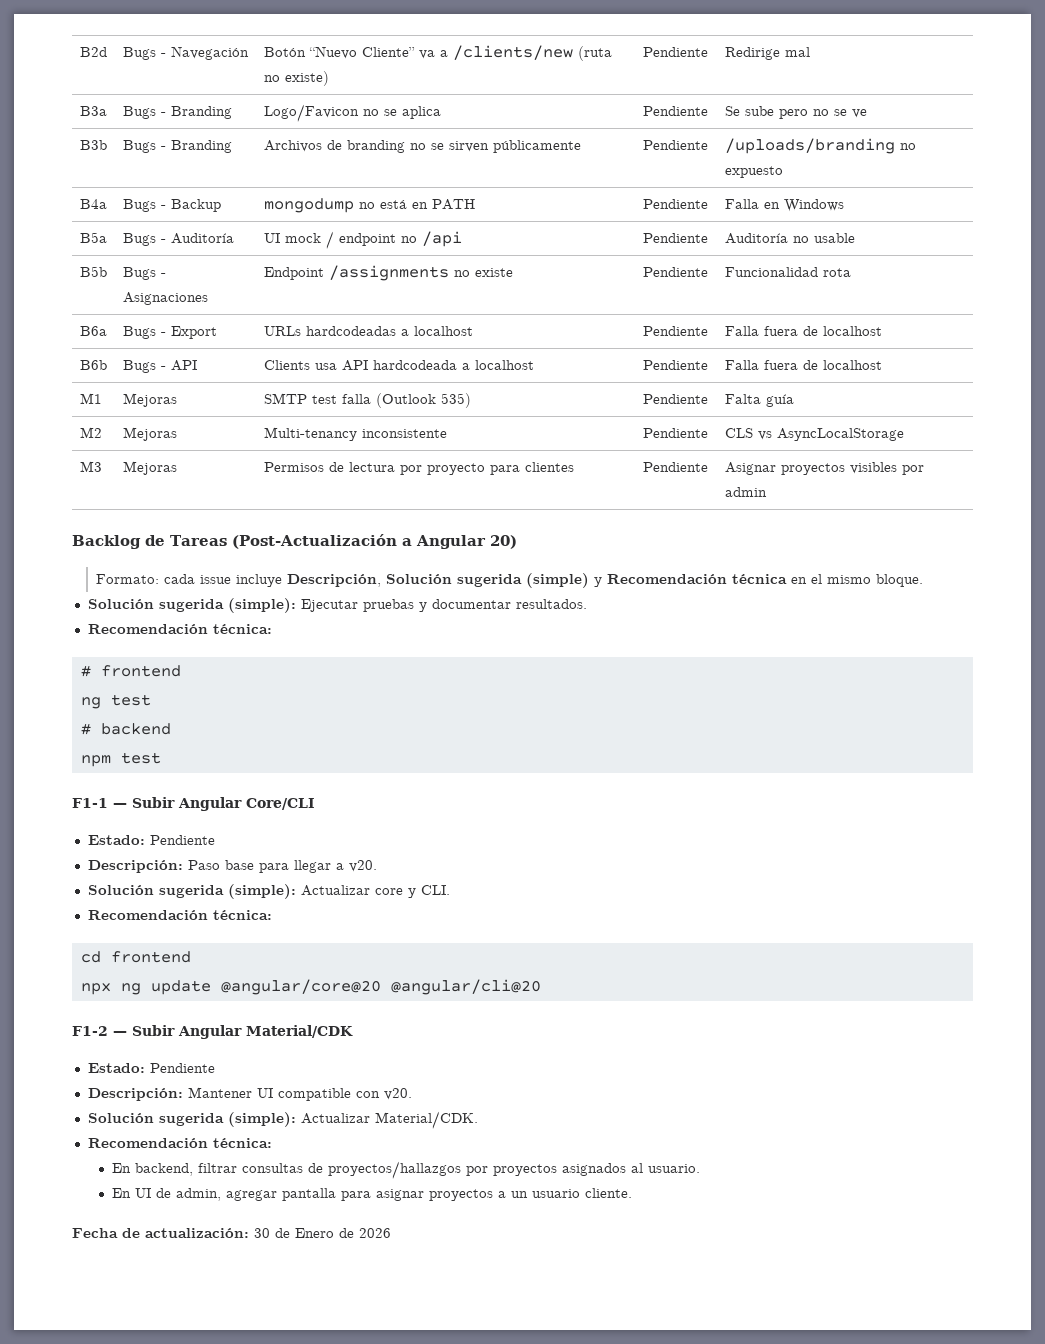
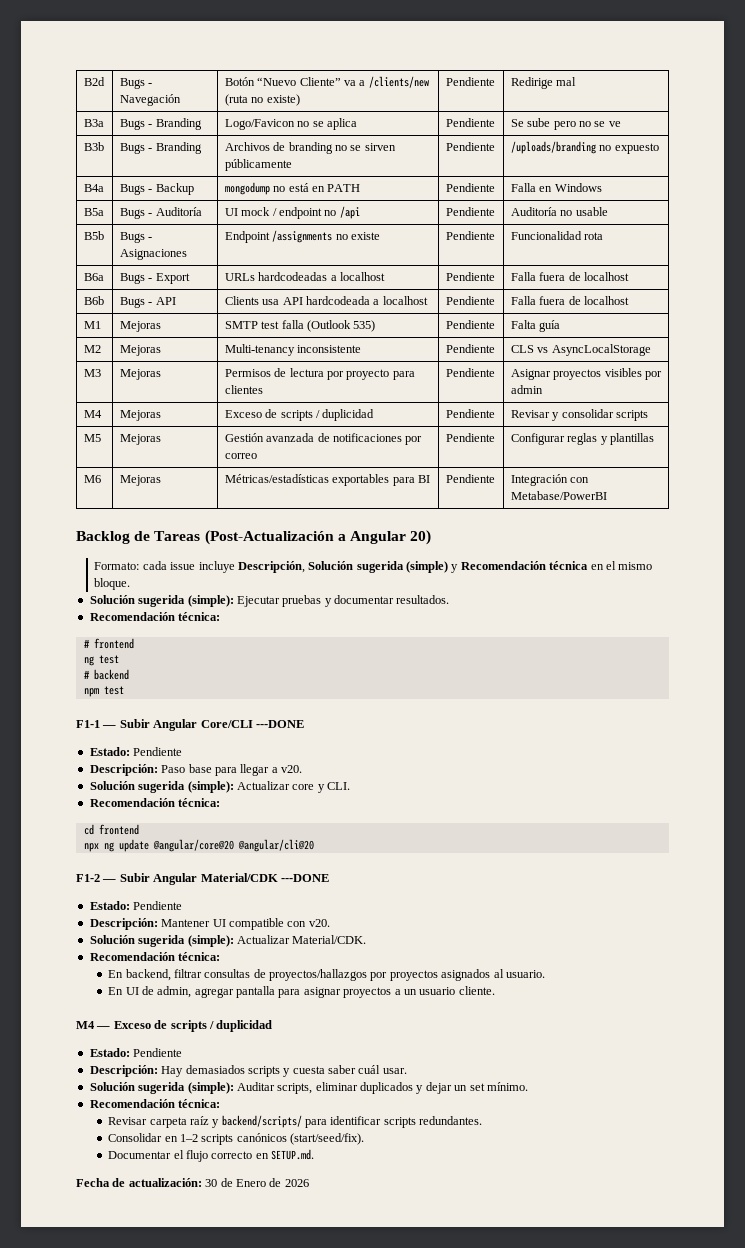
+ M4 | Mejoras | Exceso de scripts / duplicidad | Pendiente | Revisar y consolidar scripts
+ M5 | Mejoras | Gestión avanzada de notificaciones por correo | Pendiente | Configurar reglas y plantillas
+ M6 | Mejoras | Métricas/estadísticas exportables para BI | Pendiente | Integración con Metabase/PowerBI
- F1-1 — Subir Angular Core/CLI
+ F1-1 — Subir Angular Core/CLI ---DONE
- F1-2 — Subir Angular Material/CDK
+ F1-2 — Subir Angular Material/CDK ---DONE
+ M4 — Exceso de scripts / duplicidad
+ Estado: Pendiente
+ Descripción: Hay demasiados scripts y cuesta saber cuál usar.
+ Solución sugerida (simple): Auditar scripts, eliminar duplicados y dejar un set mínimo.
+ Recomendación técnica:
+ Revisar carpeta raíz y backend/scripts/ para identificar scripts redundantes.
+ Consolidar en 1–2 scripts canónicos (start/seed/fix).
+ Documentar el flujo correcto en SETUP.md.

